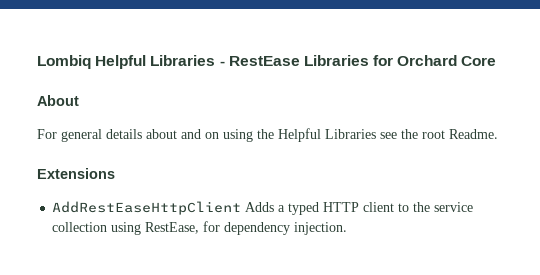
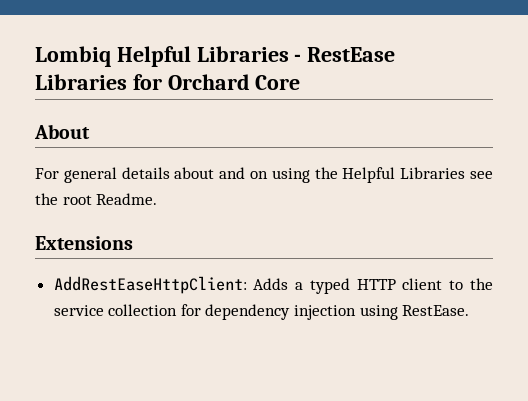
- AddRestEaseHttpClient Adds a typed HTTP client to the service collection using RestEase, for dependency injection.
+ AddRestEaseHttpClient: Adds a typed HTTP client to the service collection for dependency injection using RestEase.

